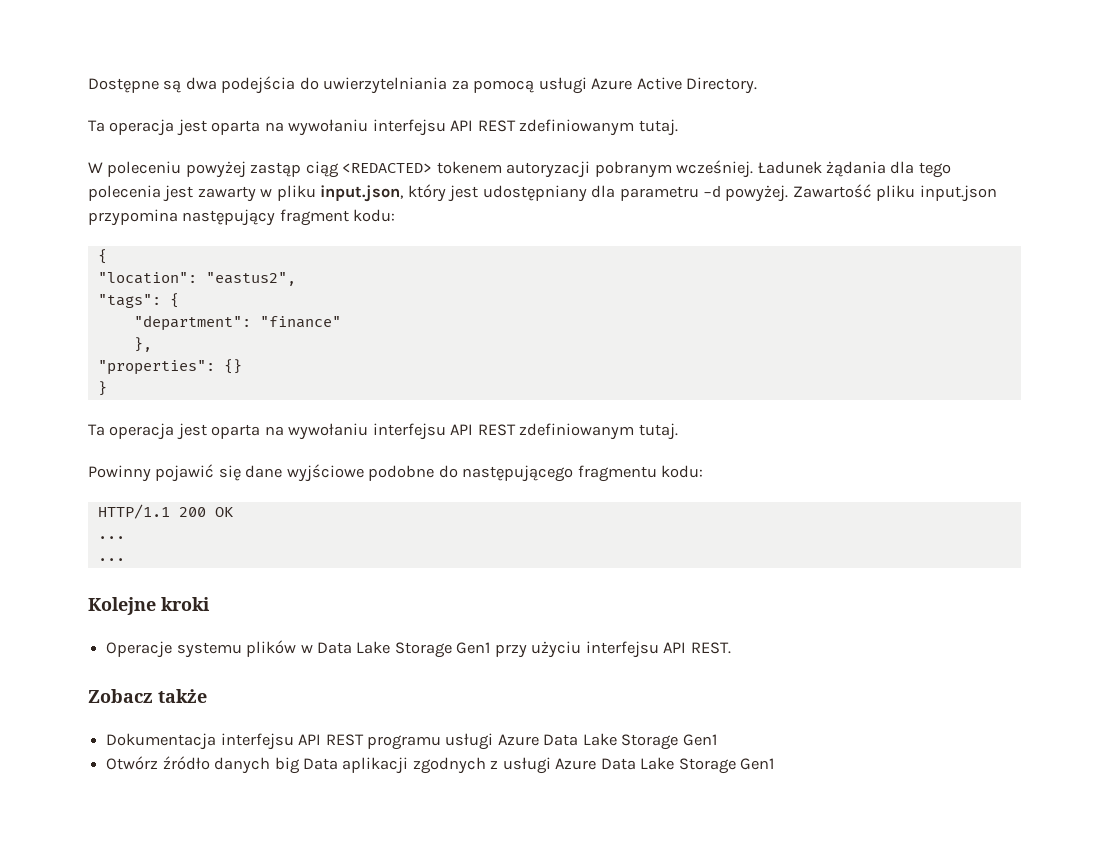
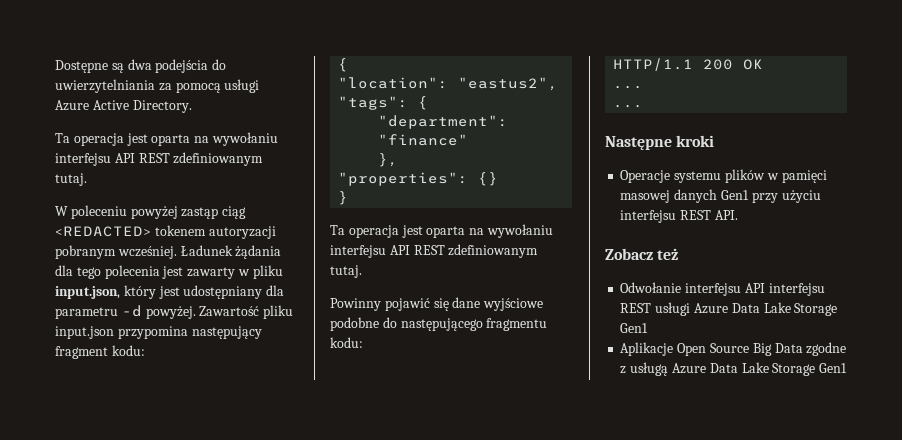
- Kolejne kroki
+ Następne kroki
- Operacje systemu plików w Data Lake Storage Gen1 przy użyciu interfejsu API REST.
+ Operacje systemu plików w pamięci masowej danych Gen1 przy użyciu interfejsu REST API.
- Zobacz także
- Dokumentacja interfejsu API REST programu usługi Azure Data Lake Storage Gen1
+ Zobacz też
+ Odwołanie interfejsu API interfejsu REST usługi Azure Data Lake Storage Gen1
- Otwórz źródło danych big Data aplikacji zgodnych z usługi Azure Data Lake Storage Gen1
+ Aplikacje Open Source Big Data zgodne z usługą Azure Data Lake Storage Gen1

